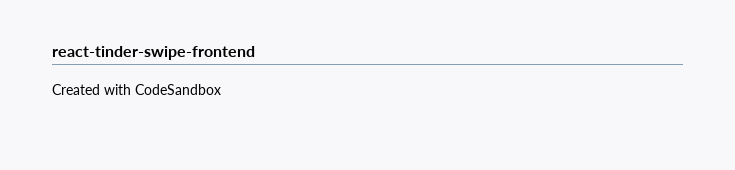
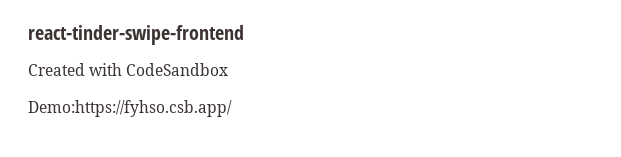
+ Demo:https://fyhso.csb.app/

